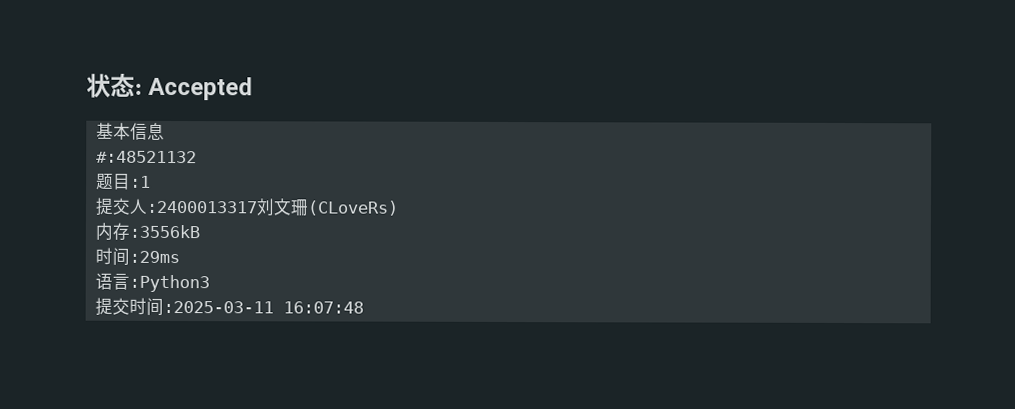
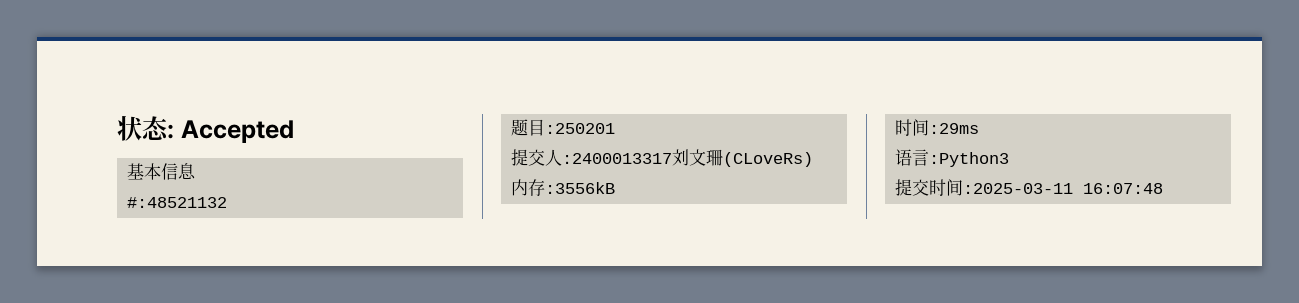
- 题目:1
+ 题目:250201

